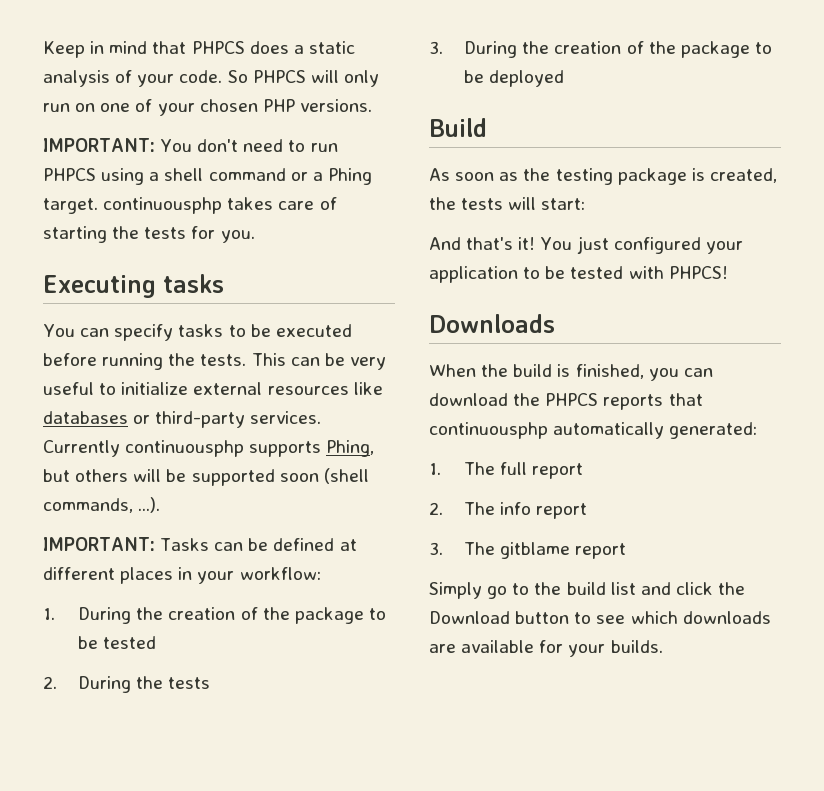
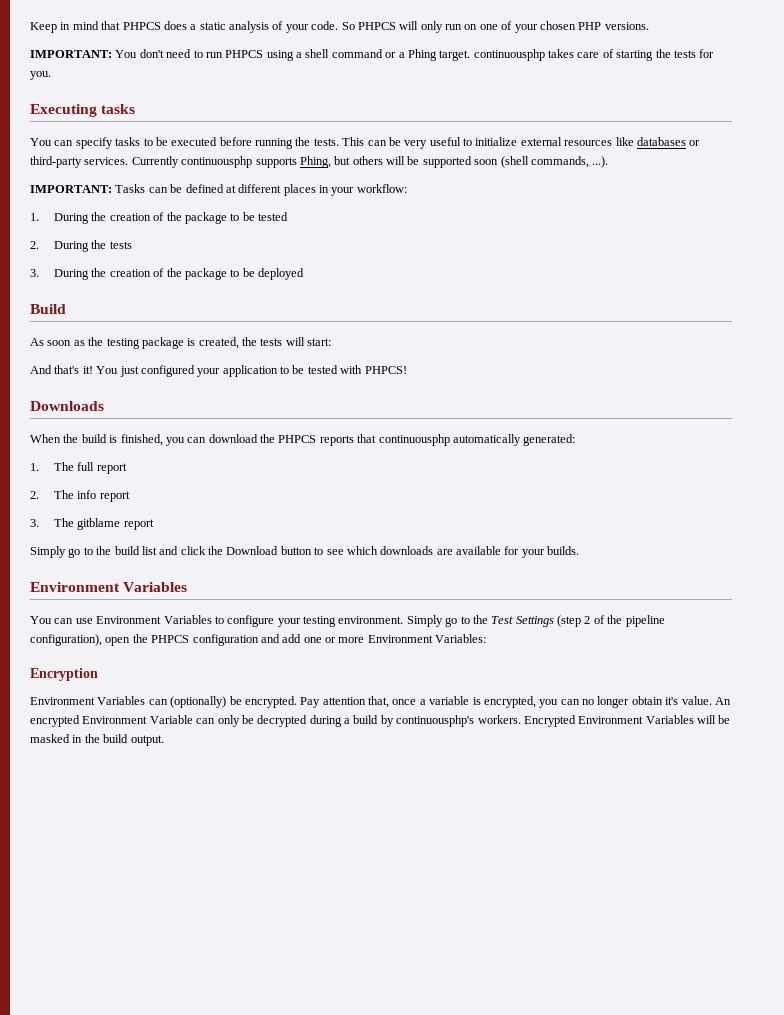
  Simply go to the build list and click the Download button to see which downloads are available for your builds.
+ Environment Variables
+ You can use Environment Variables to configure your testing environment. Simply go to the Test Settings (step 2 of the pipeline configuration), open the PHPCS configuration and add one or more Environment Variables:
+ Encryption
+ Environment Variables can (optionally) be encrypted. Pay attention that, once a variable is encrypted, you can no longer obtain it's value. An encrypted Environment Variable can only be decrypted during a build by continuousphp's workers. Encrypted Environment Variables will be masked in the build output.

